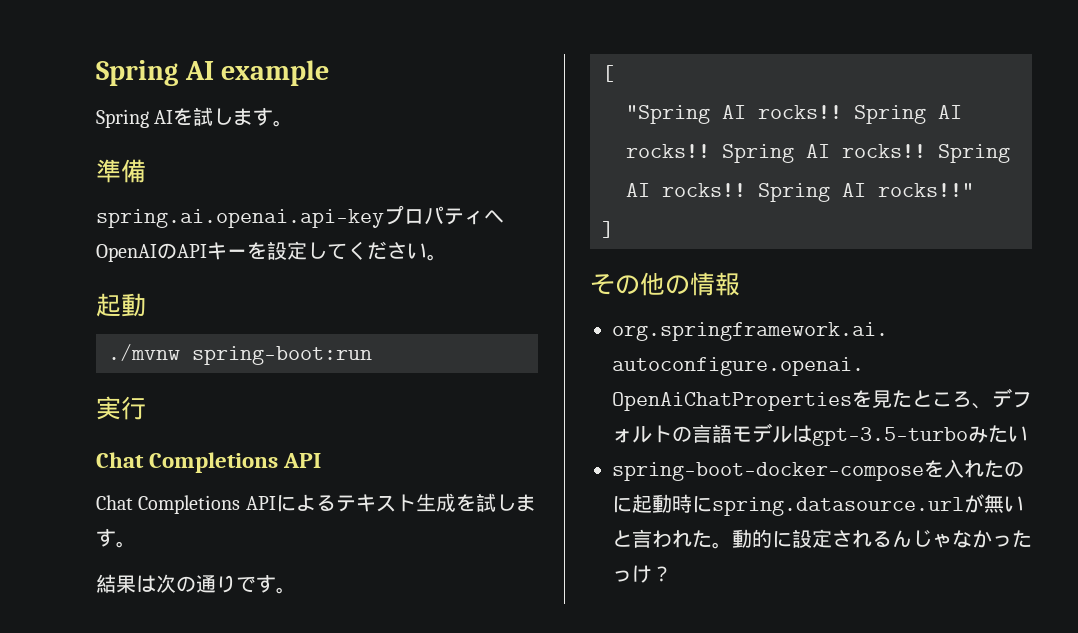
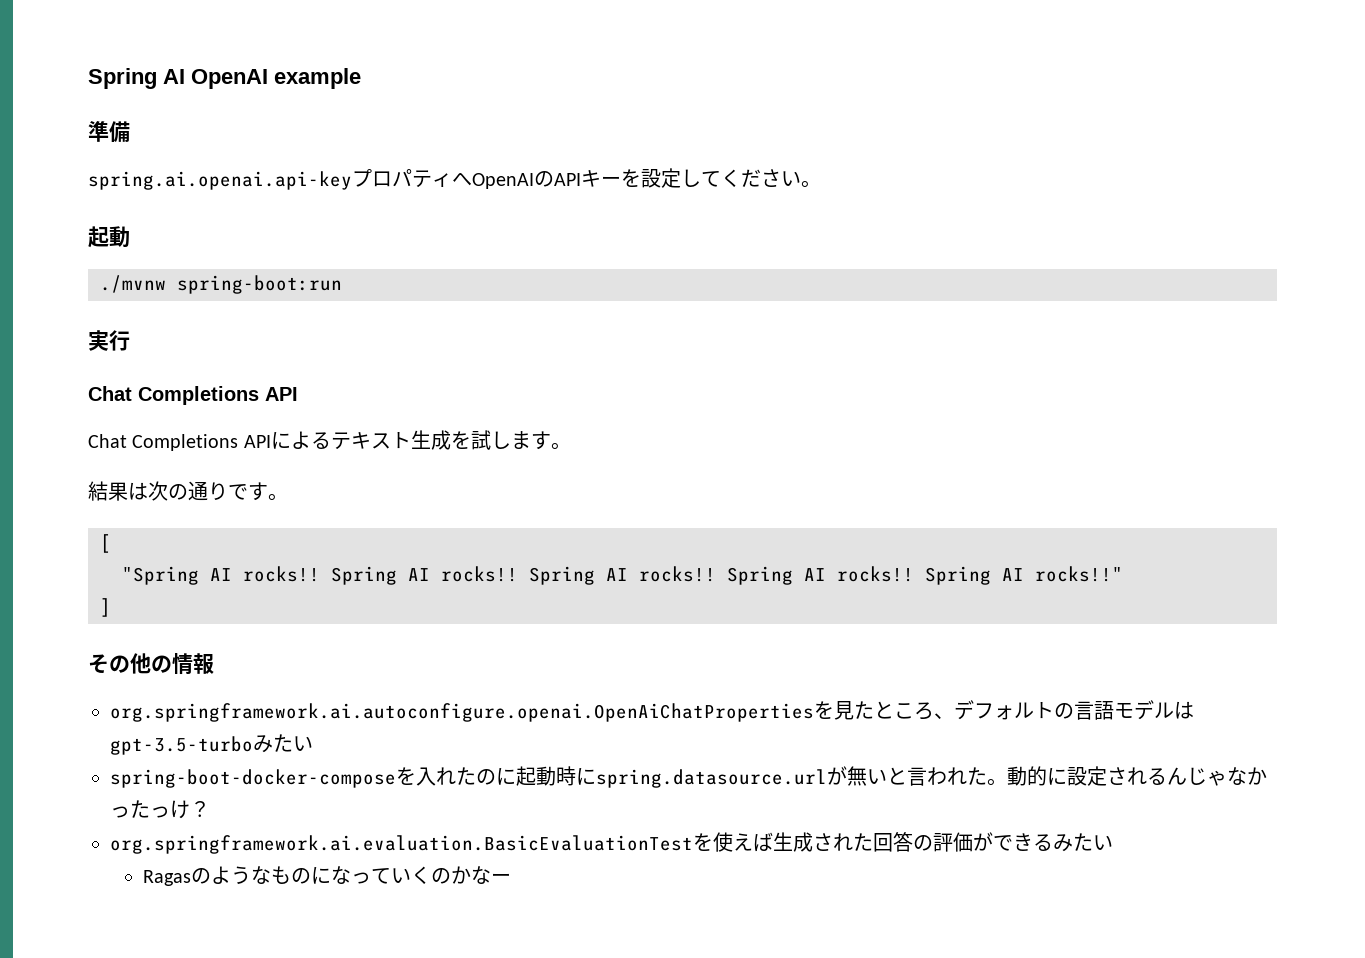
- Spring AI example
+ Spring AI OpenAI example
- Spring AIを試します。
+ org.springframework.ai.evaluation.BasicEvaluationTestを使えば生成された回答の評価ができるみたい
+ Ragasのようなものになっていくのかなー

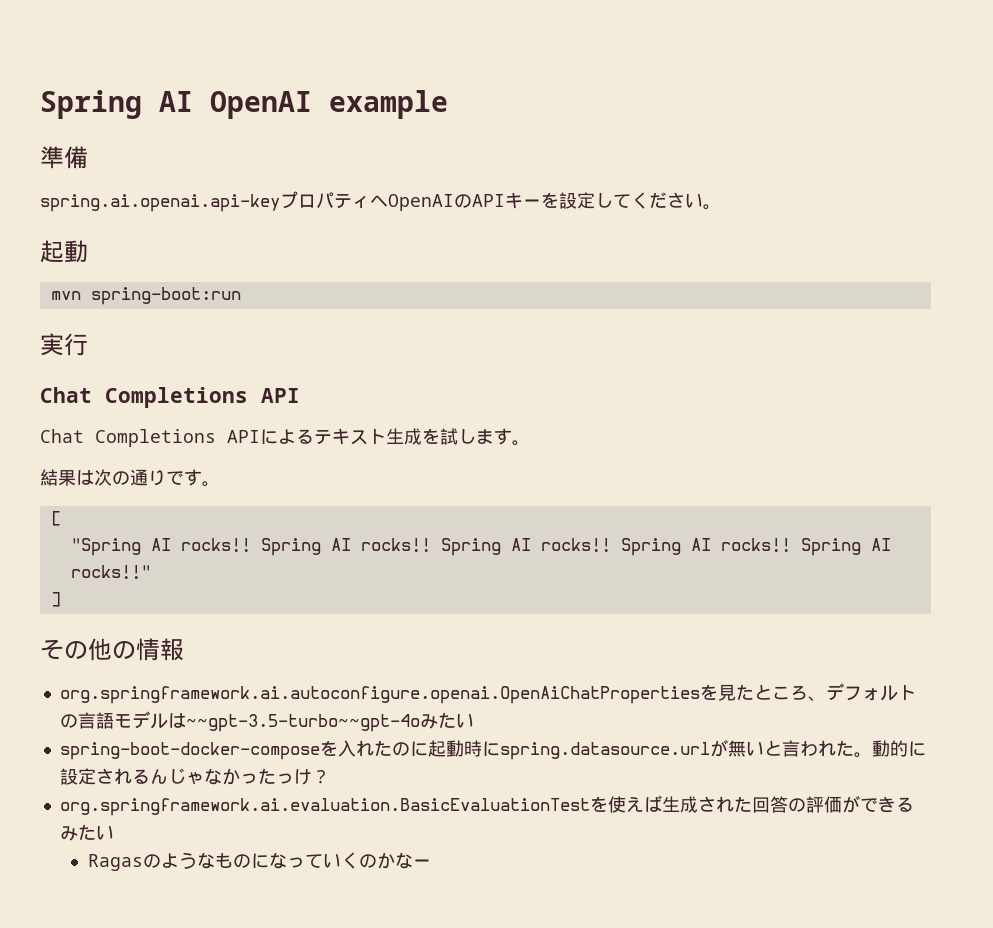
- ./mvnw spring-boot:run
+ mvn spring-boot:run
- org.springframework.ai.autoconfigure.openai.OpenAiChatPropertiesを見たところ、デフォルトの言語モデルはgpt-3.5-turboみたい
+ org.springframework.ai.autoconfigure.openai.OpenAiChatPropertiesを見たところ、デフォルトの言語モデルは~~gpt-3.5-turbo~~gpt-4oみたい

